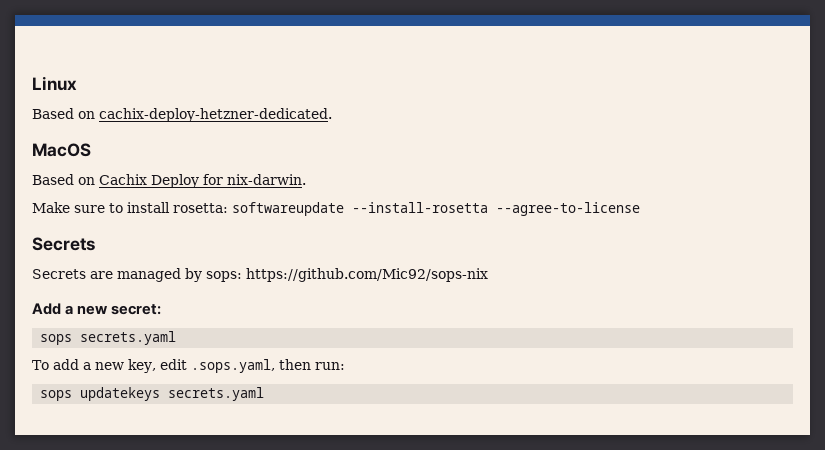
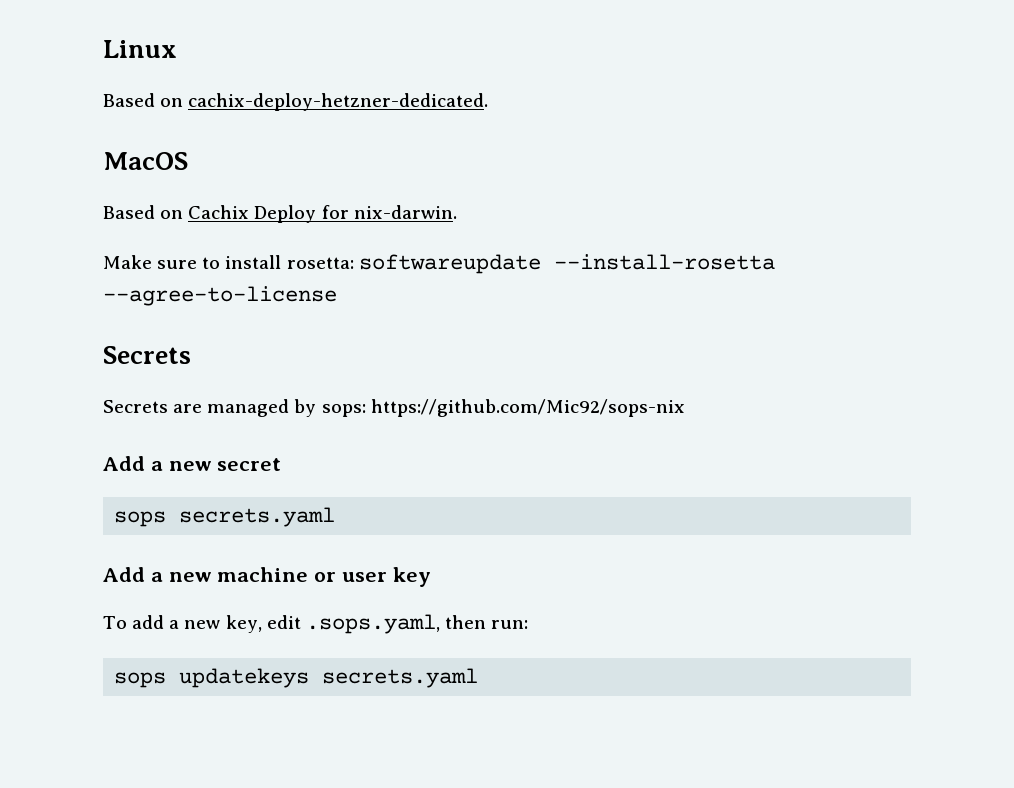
- Add a new secret:
+ Add a new secret
+ Add a new machine or user key

